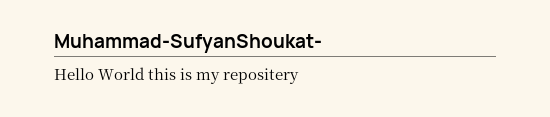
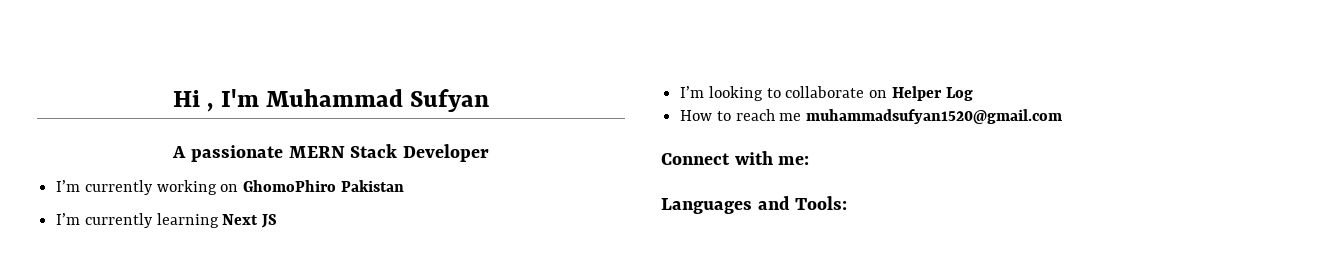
- Muhammad-SufyanShoukat-
- Hello World this is my repositery
+ Hi , I'm Muhammad Sufyan
+ A passionate MERN Stack Developer
+ I’m currently working on GhomoPhiro Pakistan
+ I’m currently learning Next JS
+ I’m looking to collaborate on Helper Log
+ How to reach me muhammadsufyan1520@gmail.com
+ Connect with me:
+ Languages and Tools:

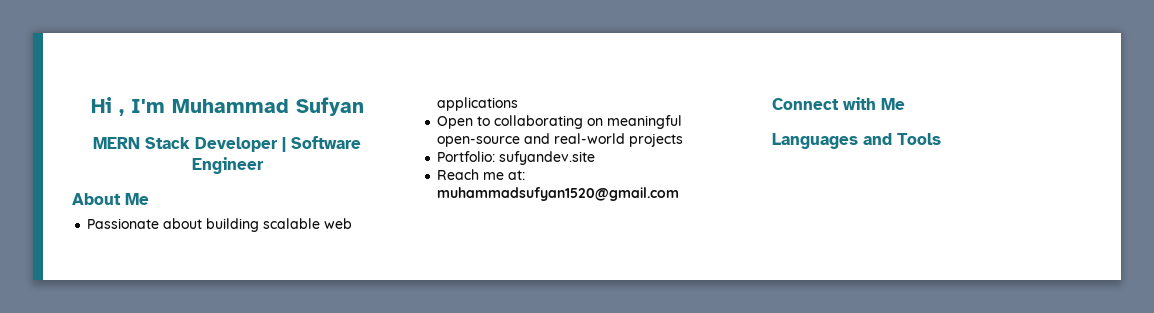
- A passionate MERN Stack Developer
- I’m currently working on GhomoPhiro Pakistan
- I’m currently learning Next JS
- I’m looking to collaborate on Helper Log
- How to reach me muhammadsufyan1520@gmail.com
+ MERN Stack Developer | Software Engineer
+ About Me
+ Passionate about building scalable web applications
+ Open to collaborating on meaningful open-source and real-world projects
+ Portfolio: sufyandev.site
+ Reach me at: muhammadsufyan1520@gmail.com
- Connect with me:
+ Connect with Me
- Languages and Tools:
+ Languages and Tools

